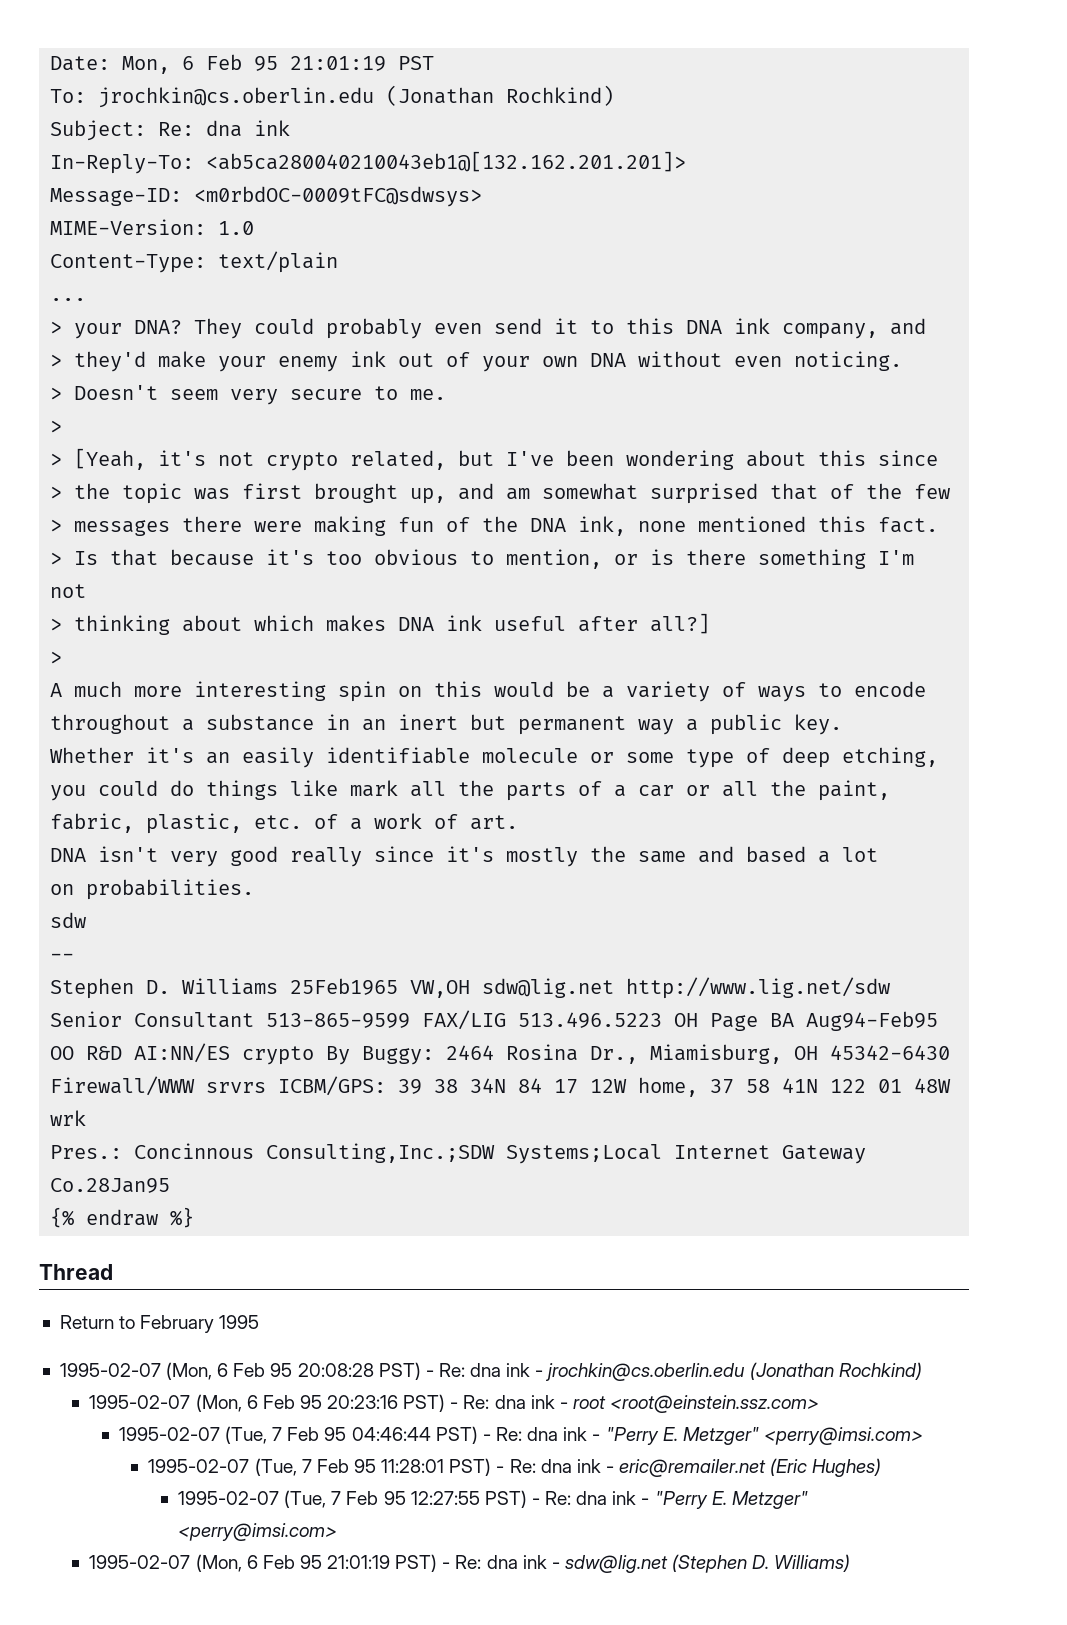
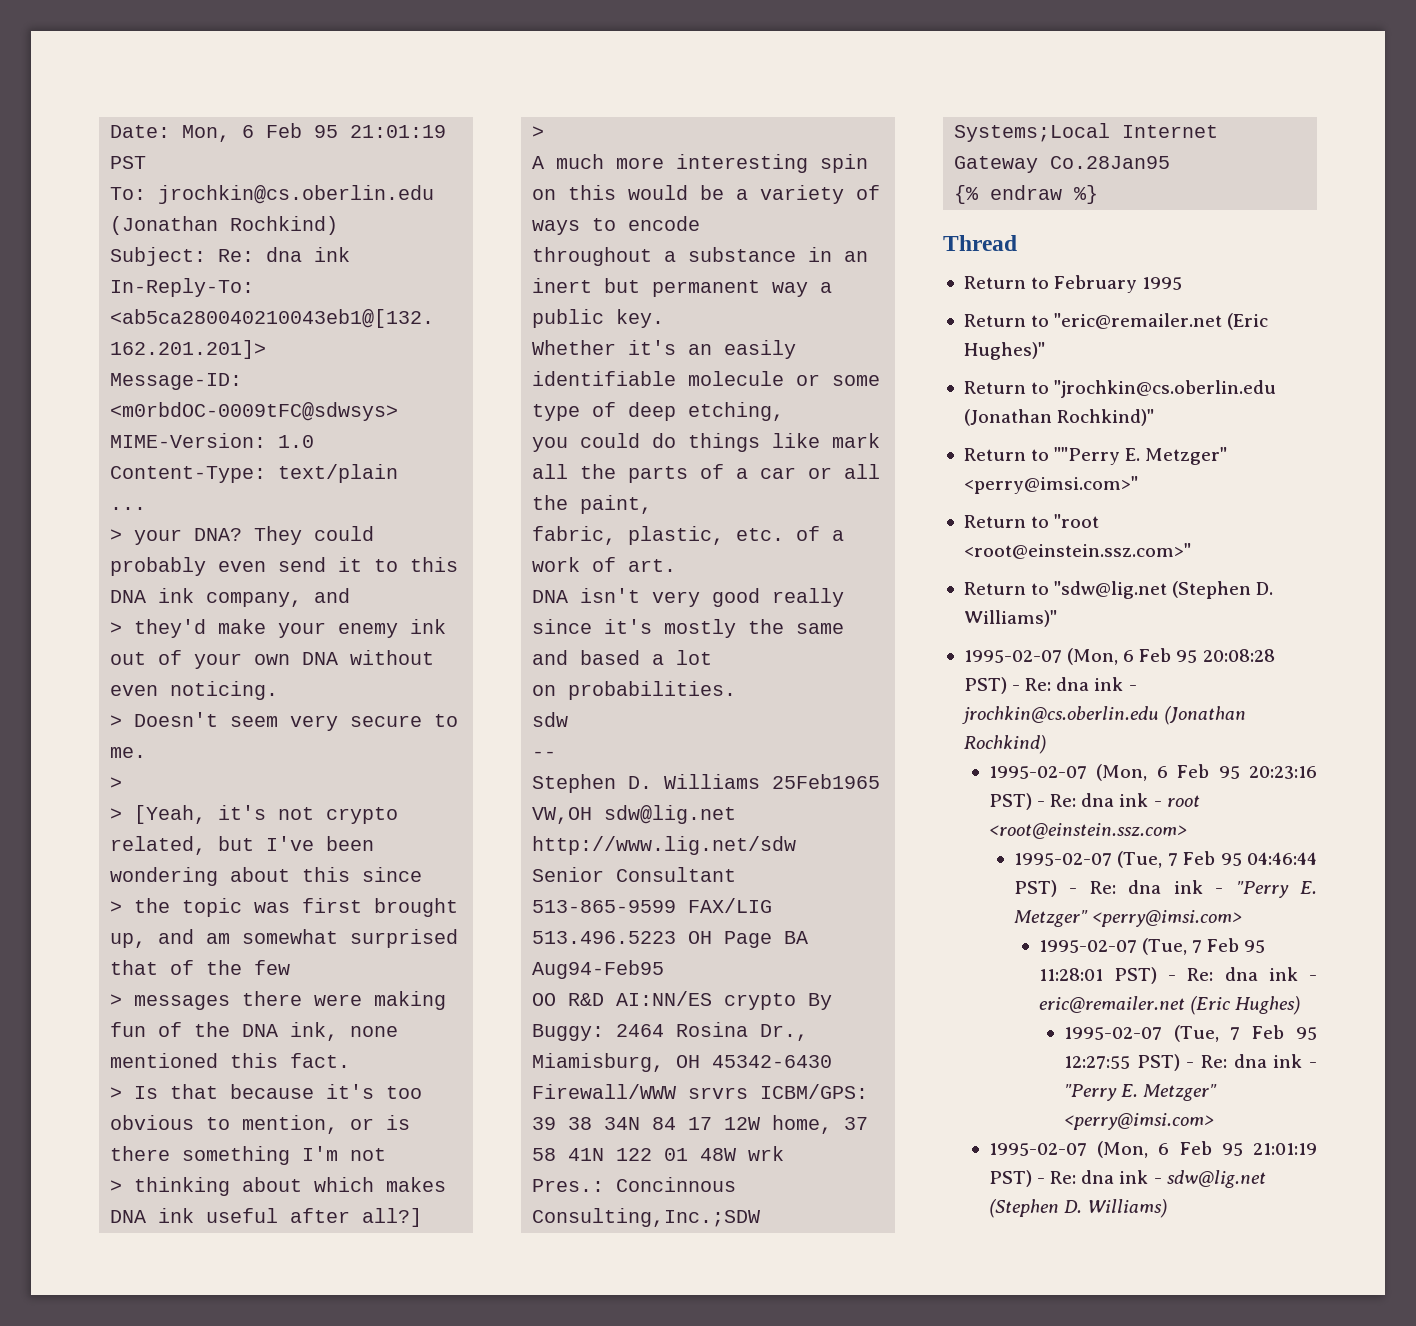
+ Return to "eric@remailer.net (Eric Hughes)"
+ Return to "jrochkin@cs.oberlin.edu (Jonathan Rochkind)"
+ Return to ""Perry E. Metzger" <perry@imsi.com>"
+ Return to "root <root@einstein.ssz.com>"
+ Return to "sdw@lig.net (Stephen D. Williams)"

